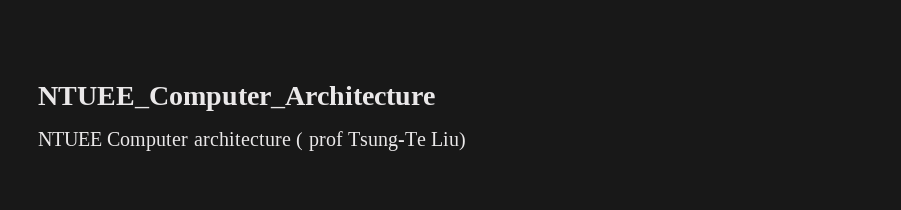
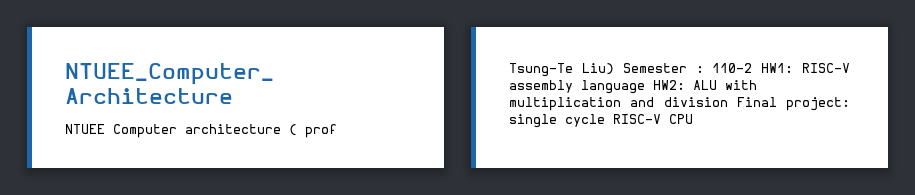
- NTUEE Computer architecture ( prof Tsung-Te Liu)
+ NTUEE Computer architecture ( prof Tsung-Te Liu) Semester : 110-2 HW1: RISC-V assembly language HW2: ALU with multiplication and division Final project: single cycle RISC-V CPU

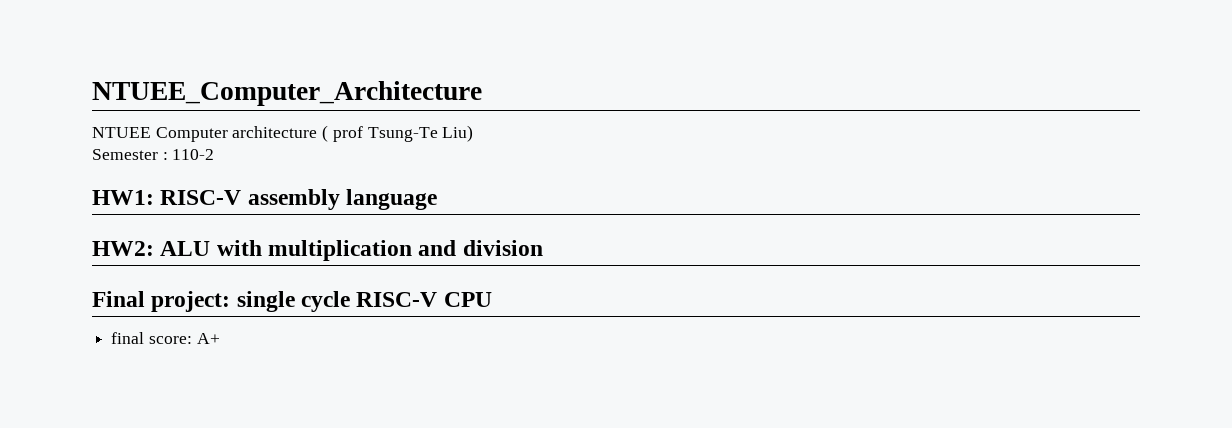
- NTUEE Computer architecture ( prof Tsung-Te Liu) Semester : 110-2 HW1: RISC-V assembly language HW2: ALU with multiplication and division Final project: single cycle RISC-V CPU
+ NTUEE Computer architecture ( prof Tsung-Te Liu)
+ Semester : 110-2
+ HW1: RISC-V assembly language
+ HW2: ALU with multiplication and division
+ Final project: single cycle RISC-V CPU
+ final score: A+

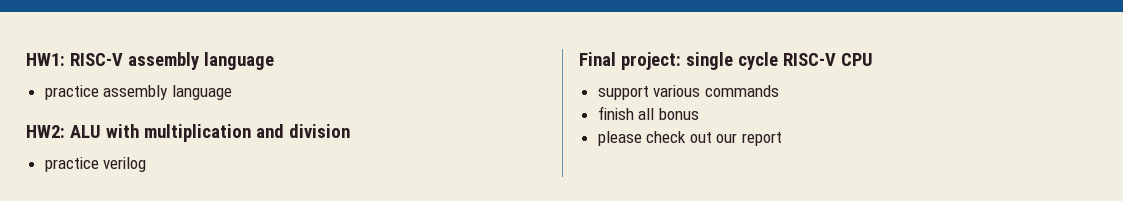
- NTUEE_Computer_Architecture
- NTUEE Computer architecture ( prof Tsung-Te Liu)
- Semester : 110-2
+ practice assembly language
+ practice verilog
- final score: A+
+ support various commands
+ finish all bonus
+ please check out our report

